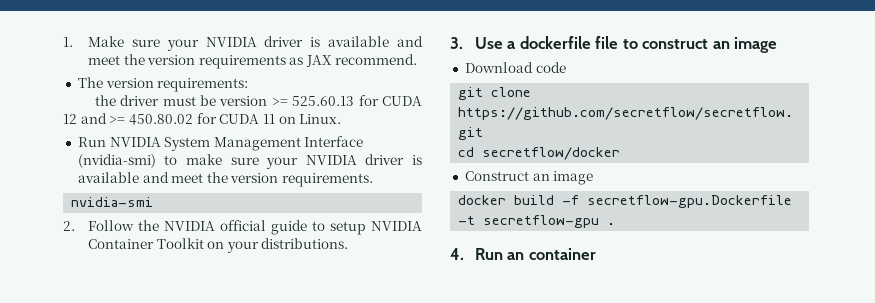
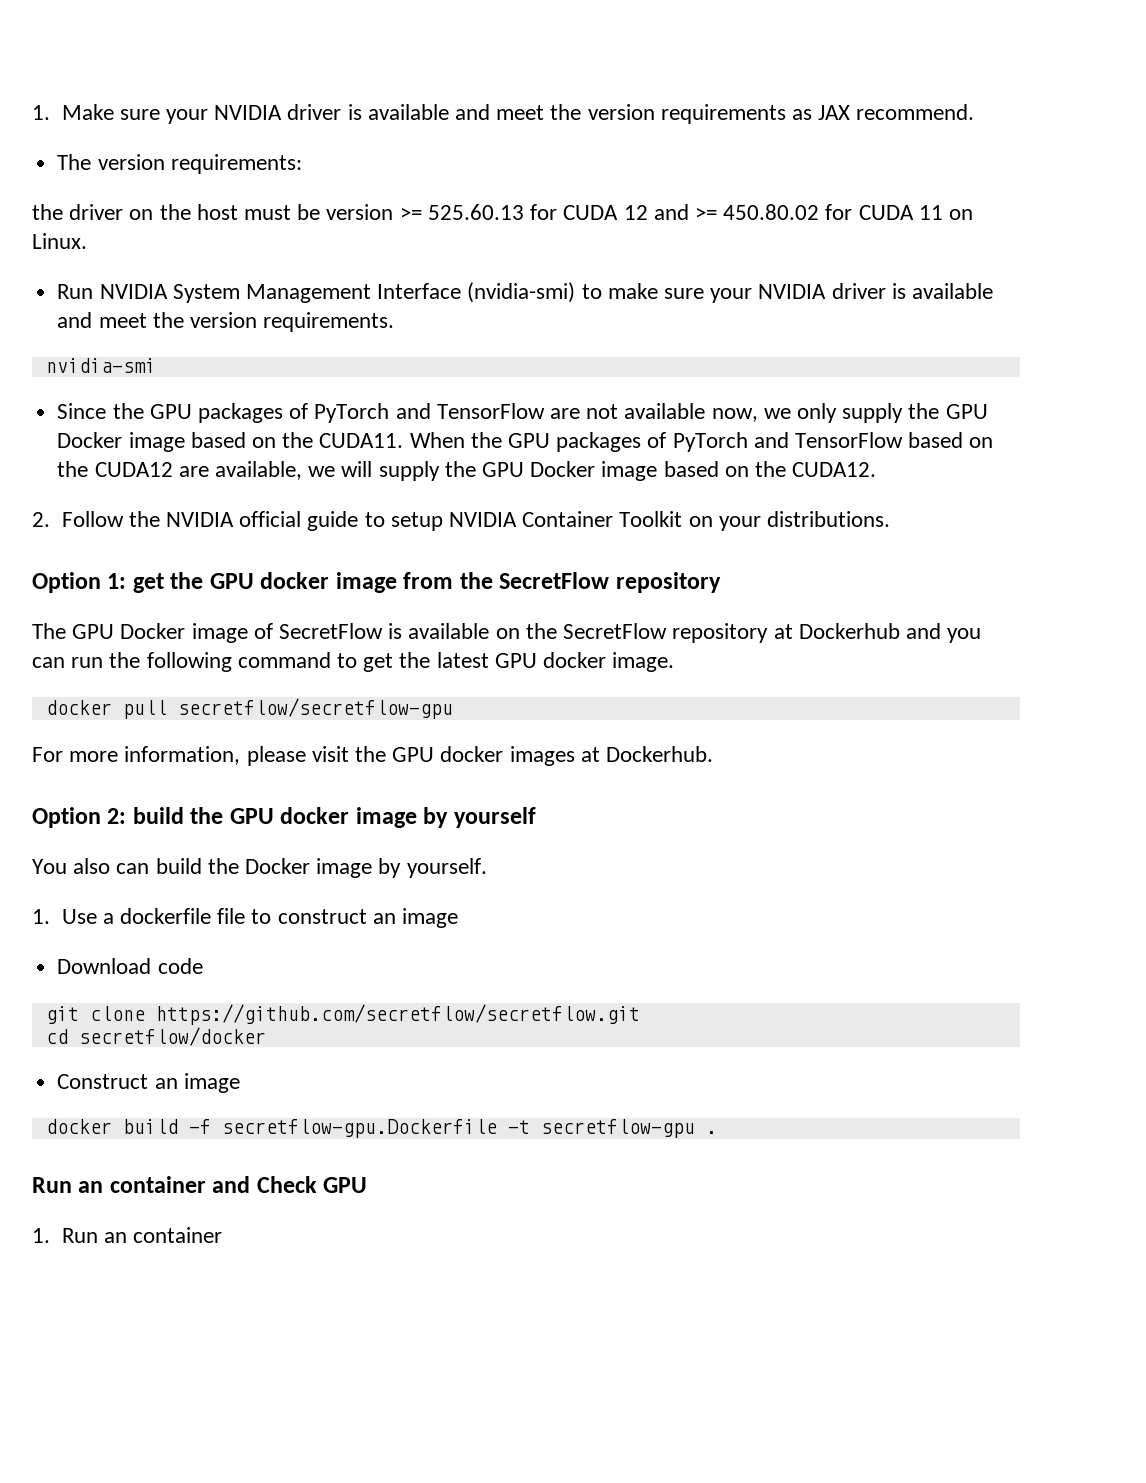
- the driver must be version >= 525.60.13 for CUDA 12 and >= 450.80.02 for CUDA 11 on Linux.
+ the driver on the host must be version >= 525.60.13 for CUDA 12 and >= 450.80.02 for CUDA 11 on Linux.
+ Since the GPU packages of PyTorch and TensorFlow are not available now, we only supply the GPU Docker image based on the CUDA11. When the GPU packages of PyTorch and TensorFlow based on the CUDA12 are available, we will supply the GPU Docker image based on the CUDA12.
- 3. Use a dockerfile file to construct an image
+ Option 1: get the GPU docker image from the SecretFlow repository
+ The GPU Docker image of SecretFlow is available on the SecretFlow repository at Dockerhub and you can run the following command to get the latest GPU docker image.
+ docker pull secretflow/secretflow-gpu
+ For more information, please visit the GPU docker images at Dockerhub.
+ Option 2: build the GPU docker image by yourself
+ You also can build the Docker image by yourself.
+ 1. Use a dockerfile file to construct an image
- 4. Run an container
+ Run an container and Check GPU
+ 1. Run an container

